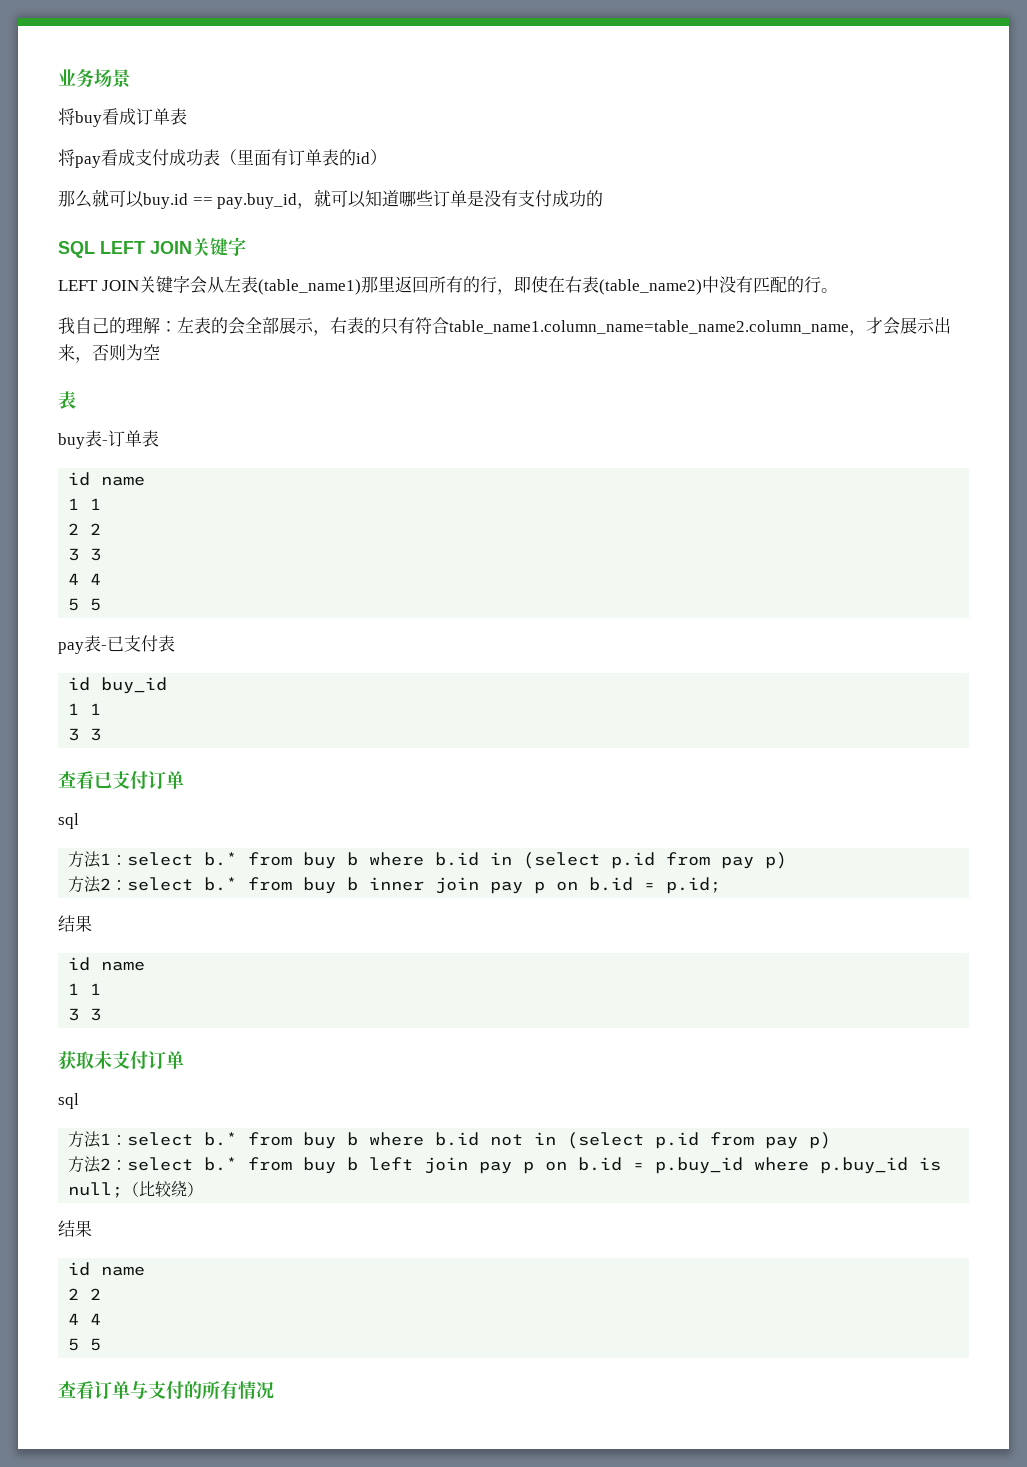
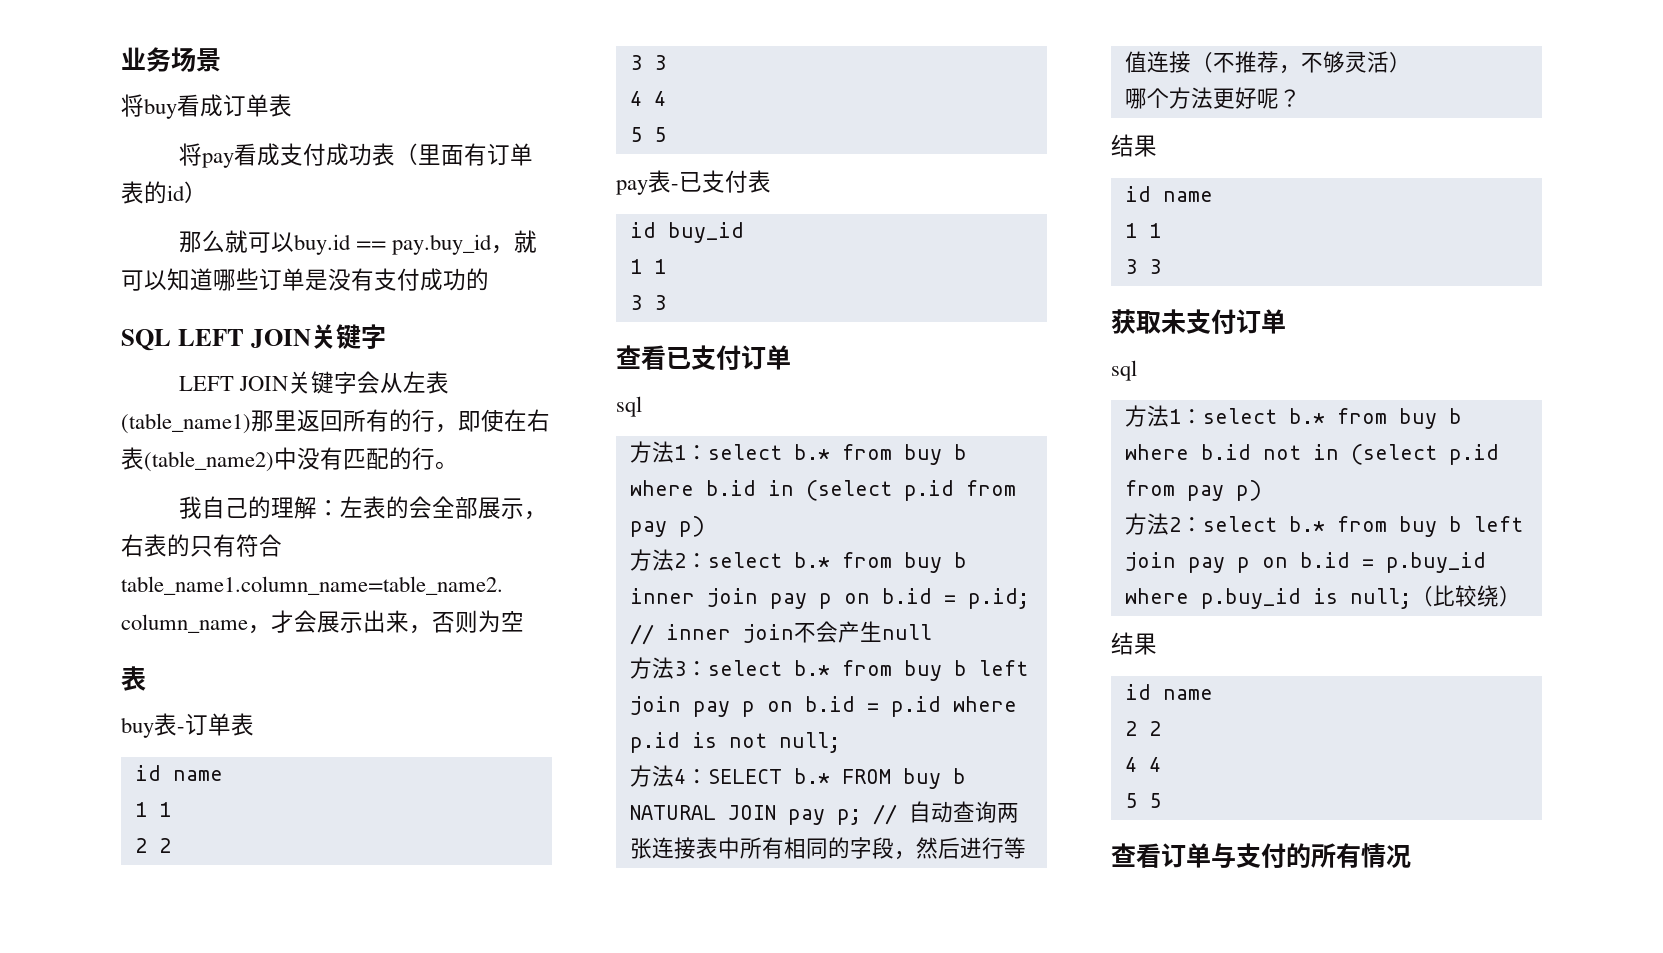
- 方法2：select b.* from buy b inner join pay p on b.id = p.id;
+ 方法2：select b.* from buy b inner join pay p on b.id = p.id; // inner join不会产生null
+ 方法3：select b.* from buy b left join pay p on b.id = p.id where p.id is not null;
+ 方法4：SELECT b.* FROM buy b NATURAL JOIN pay p; // 自动查询两张连接表中所有相同的字段，然后进行等值连接（不推荐，不够灵活）
+ 哪个方法更好呢？

